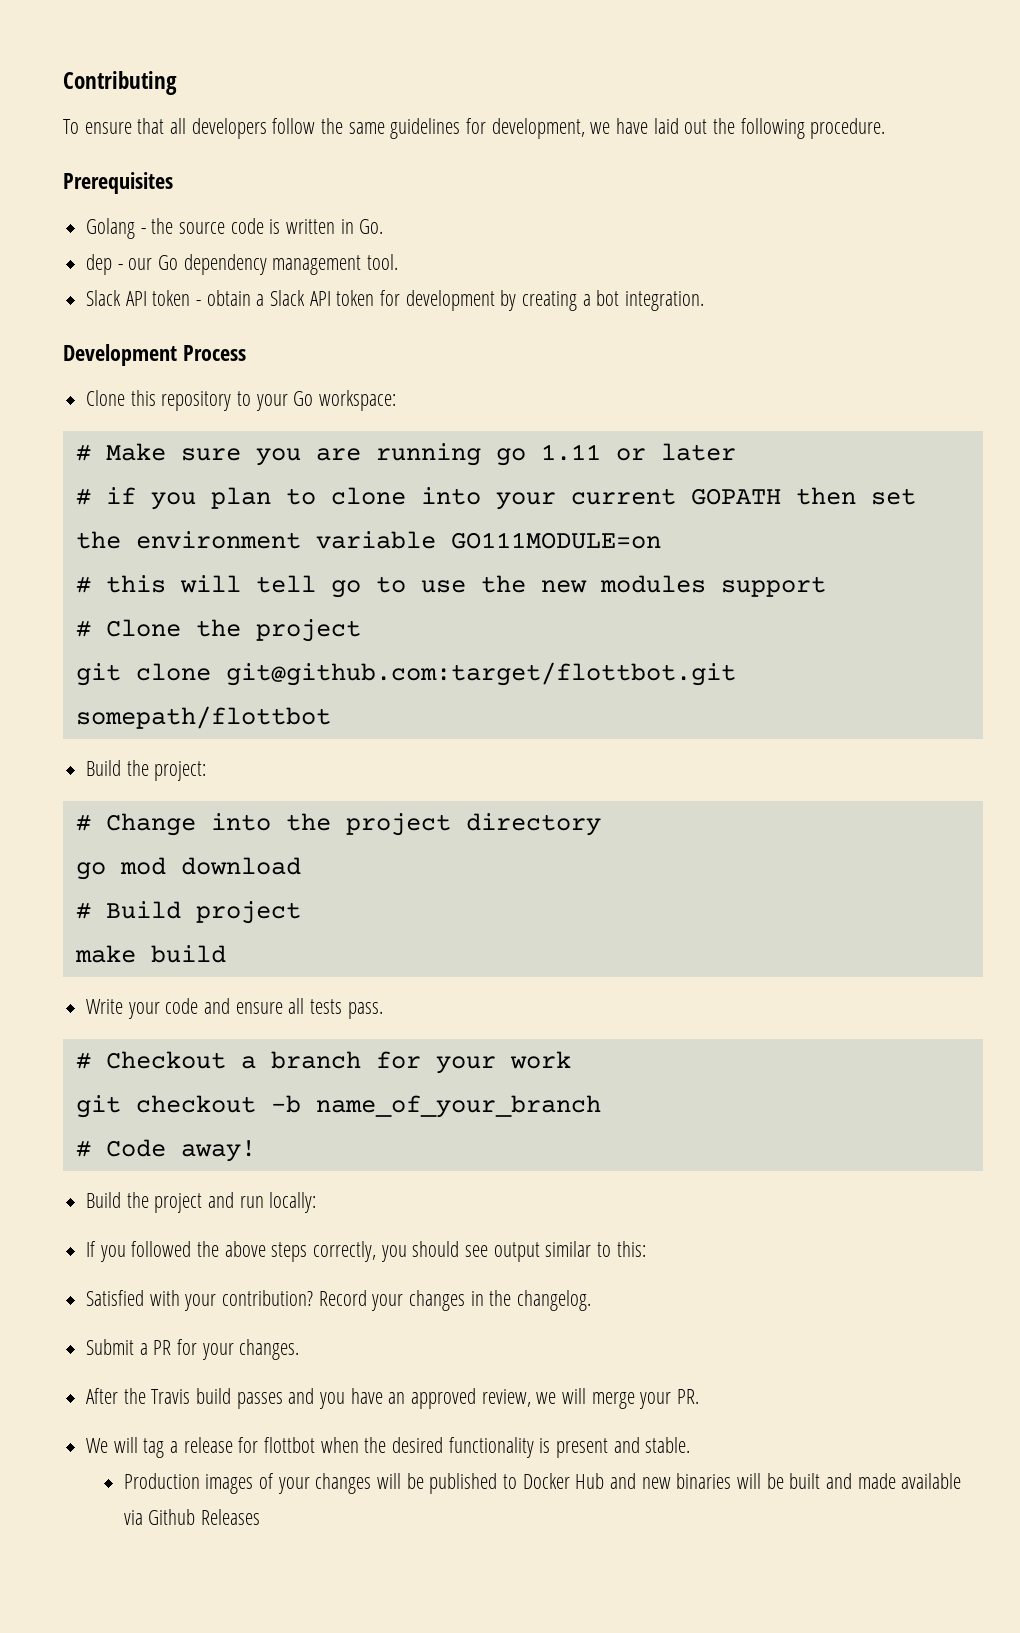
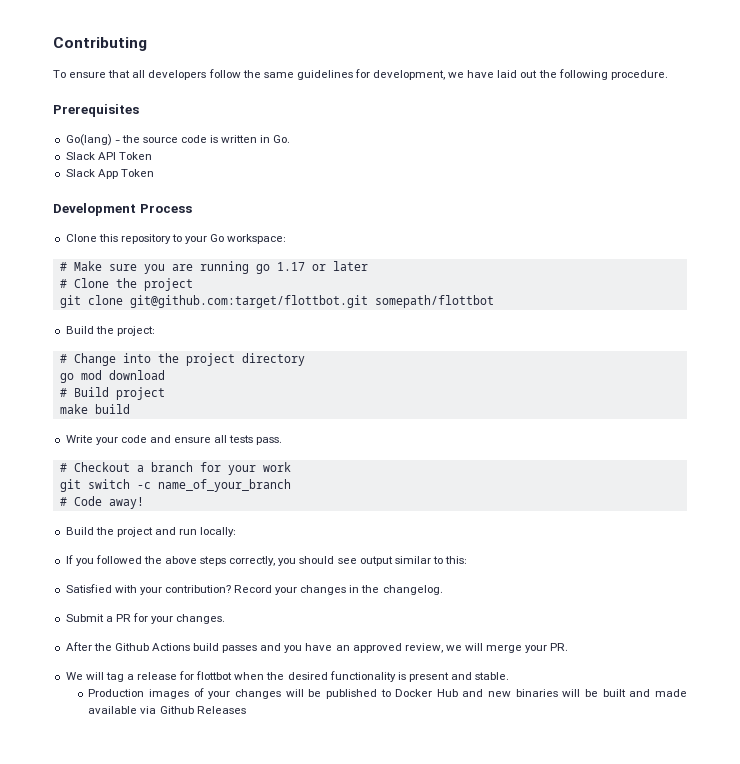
- Golang - the source code is written in Go.
+ Go(lang) - the source code is written in Go.
- dep - our Go dependency management tool.
- Slack API token - obtain a Slack API token for development by creating a bot integration.
+ Slack API Token
+ Slack App Token
- # Make sure you are running go 1.11 or later
+ # Make sure you are running go 1.17 or later
- # if you plan to clone into your current GOPATH then set the environment variable GO111MODULE=on
- # this will tell go to use the new modules support
- git checkout -b name_of_your_branch
+ git switch -c name_of_your_branch
- After the Travis build passes and you have an approved review, we will merge your PR.
+ After the Github Actions build passes and you have an approved review, we will merge your PR.

